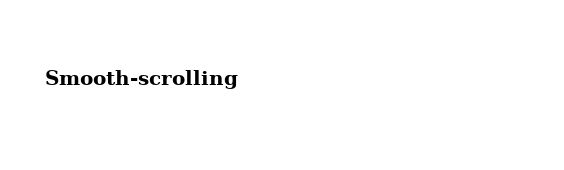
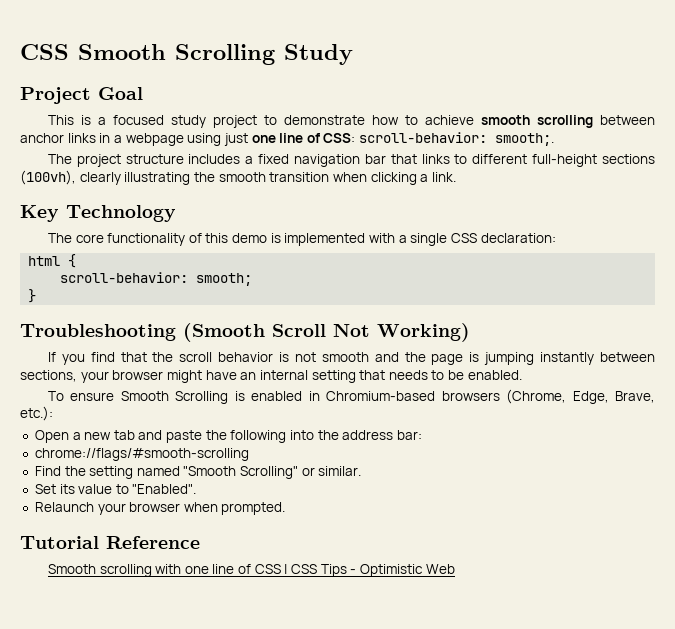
- Smooth-scrolling
+ CSS Smooth Scrolling Study
+ Project Goal
+ This is a focused study project to demonstrate how to achieve smooth scrolling between anchor links in a webpage using just one line of CSS: scroll-behavior: smooth;.
+ The project structure includes a fixed navigation bar that links to different full-height sections (100vh), clearly illustrating the smooth transition when clicking a link.
+ Key Technology
+ The core functionality of this demo is implemented with a single CSS declaration:
+ html {
+ scroll-behavior: smooth;
+ }
+ Troubleshooting (Smooth Scroll Not Working)
+ If you find that the scroll behavior is not smooth and the page is jumping instantly between sections, your browser might have an internal setting that needs to be enabled.
+ To ensure Smooth Scrolling is enabled in Chromium-based browsers (Chrome, Edge, Brave, etc.):
+ Open a new tab and paste the following into the address bar:
+ chrome://flags/#smooth-scrolling
+ Find the setting named "Smooth Scrolling" or similar.
+ Set its value to "Enabled".
+ Relaunch your browser when prompted.
+ Tutorial Reference
+ Smooth scrolling with one line of CSS | CSS Tips - Optimistic Web

